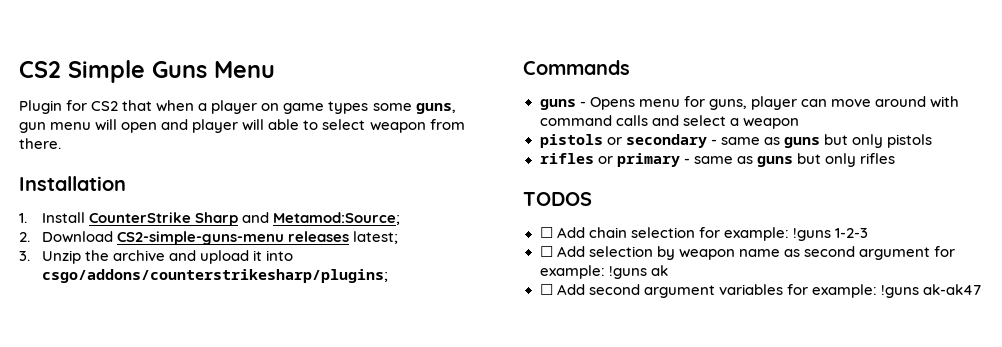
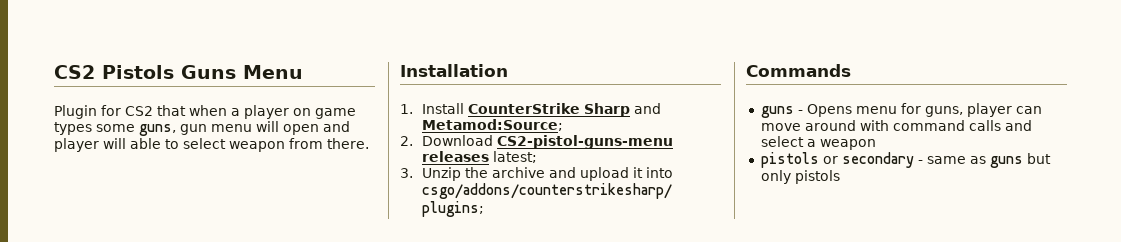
- CS2 Simple Guns Menu
+ CS2 Pistols Guns Menu
- 2. Download CS2-simple-guns-menu releases latest;
+ 2. Download CS2-pistol-guns-menu releases latest;
- rifles or primary - same as guns but only rifles
- TODOS
- ☐ Add chain selection for example: !guns 1-2-3
- ☐ Add selection by weapon name as second argument for example: !guns ak
- ☐ Add second argument variables for example: !guns ak-ak47

